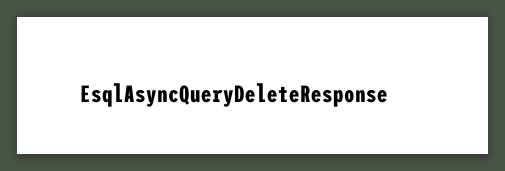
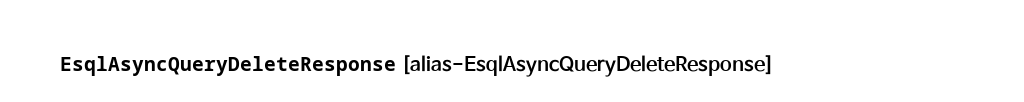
- EsqlAsyncQueryDeleteResponse
+ EsqlAsyncQueryDeleteResponse [alias-EsqlAsyncQueryDeleteResponse]

